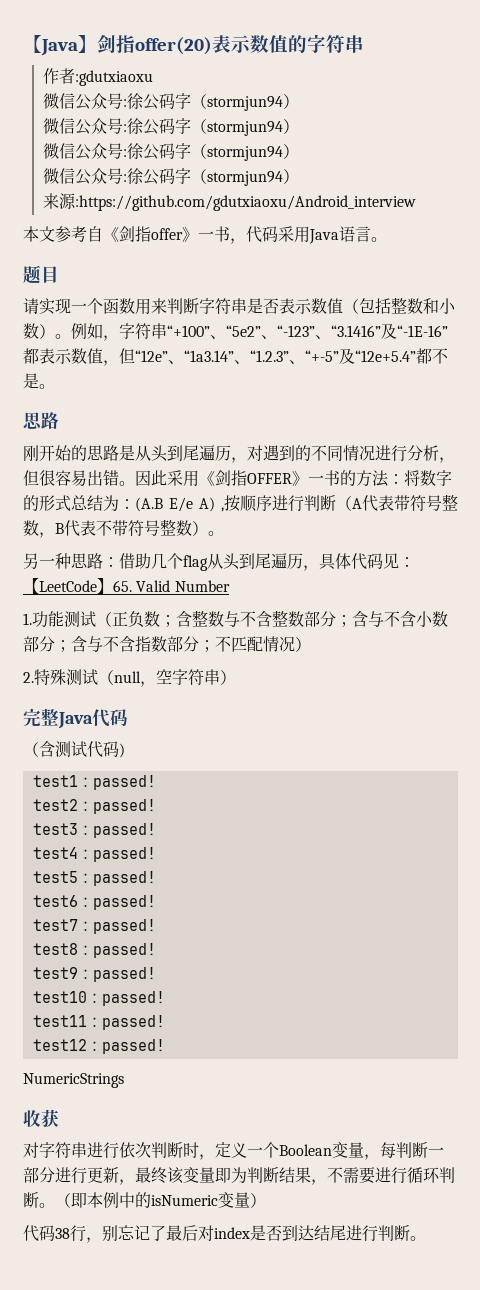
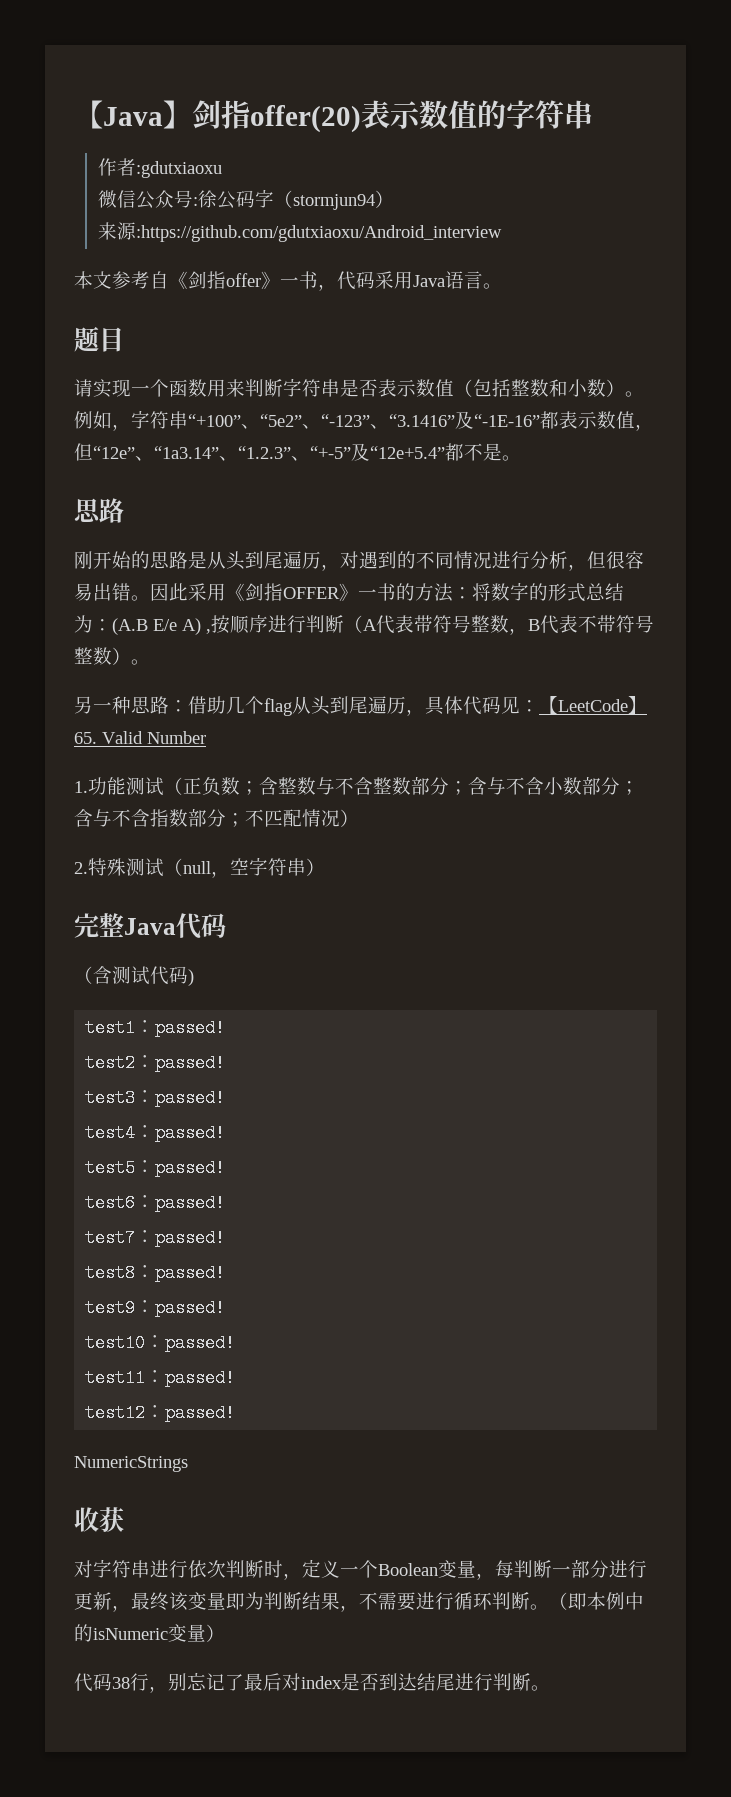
  作者:gdutxiaoxu
- 微信公众号:徐公码字（stormjun94）
- 微信公众号:徐公码字（stormjun94）
- 微信公众号:徐公码字（stormjun94）

